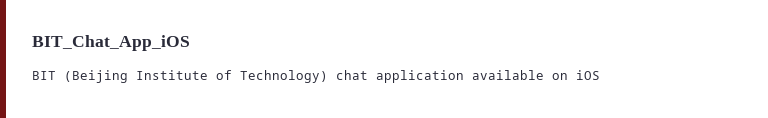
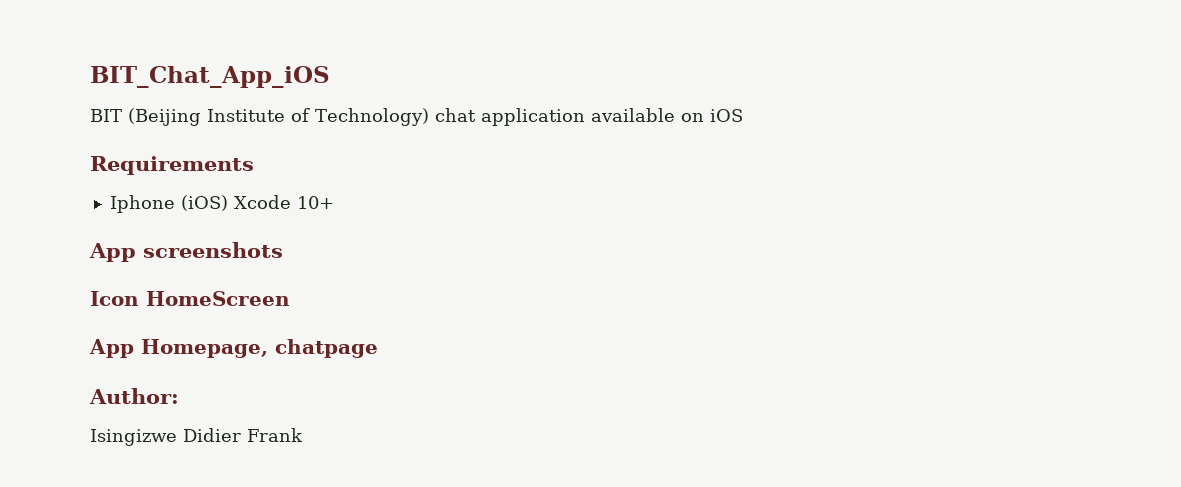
+ Requirements
+ Iphone (iOS) Xcode 10+
+ App screenshots
+ Icon HomeScreen
+ App Homepage, chatpage
+ Author:
+ Isingizwe Didier Frank

